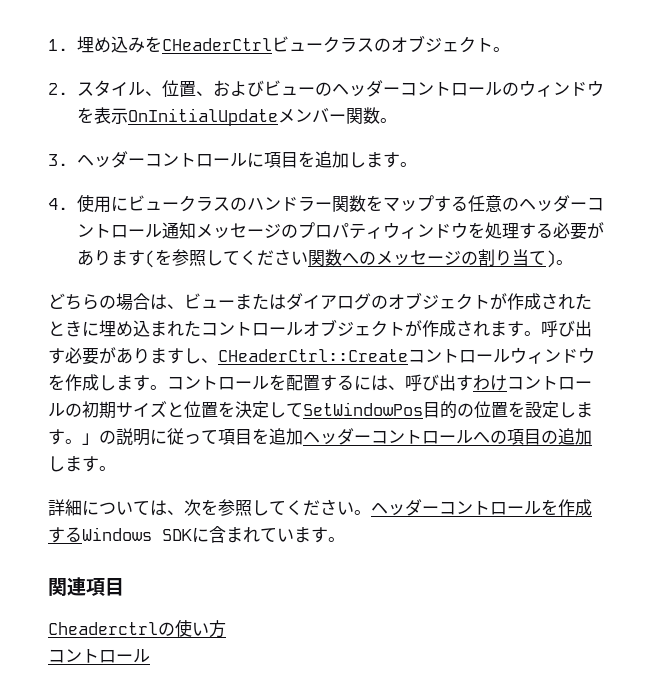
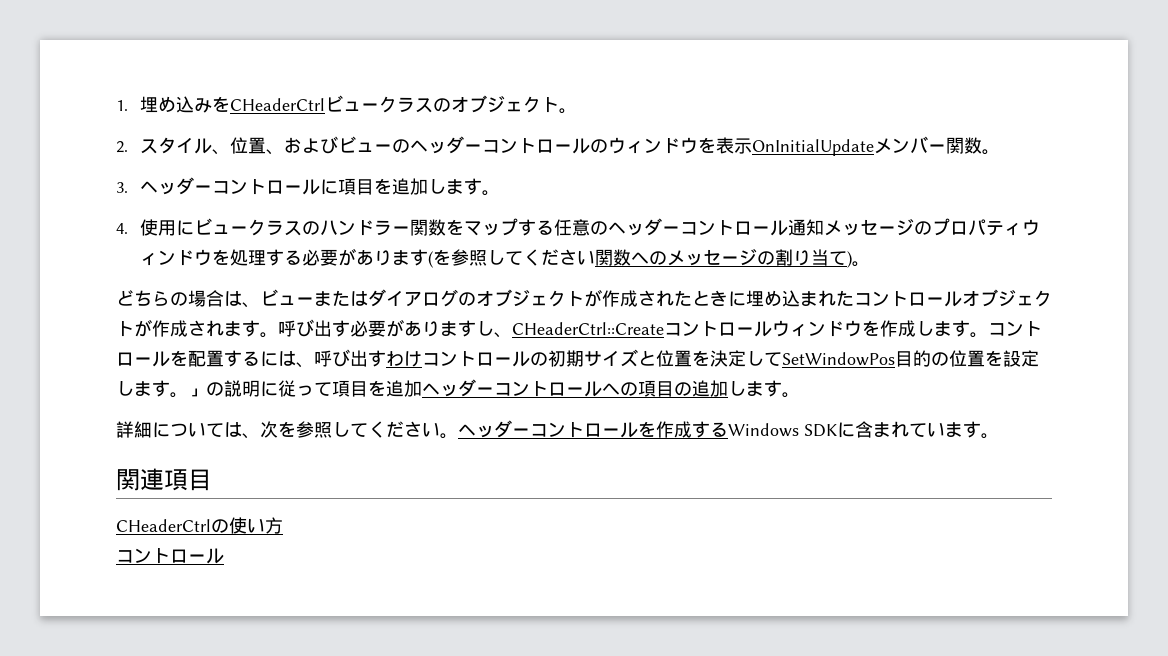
- Cheaderctrlの使い方
+ CHeaderCtrlの使い方

